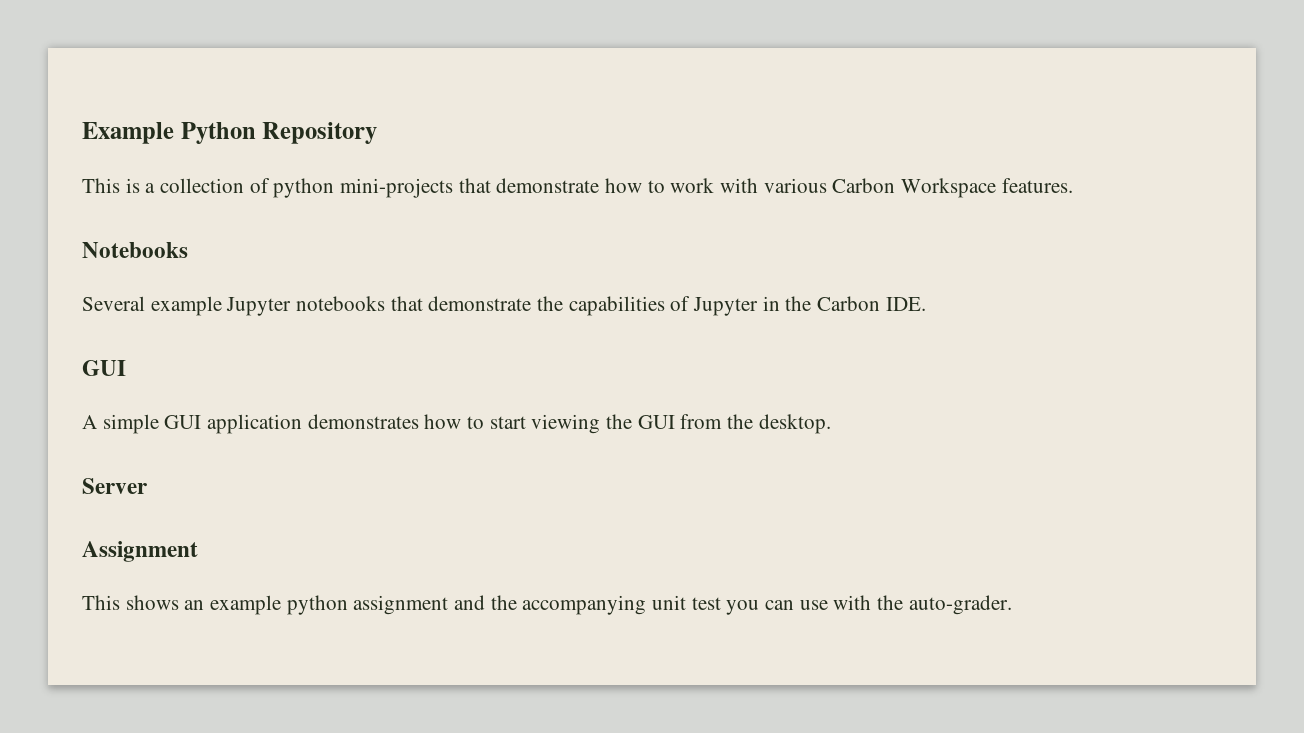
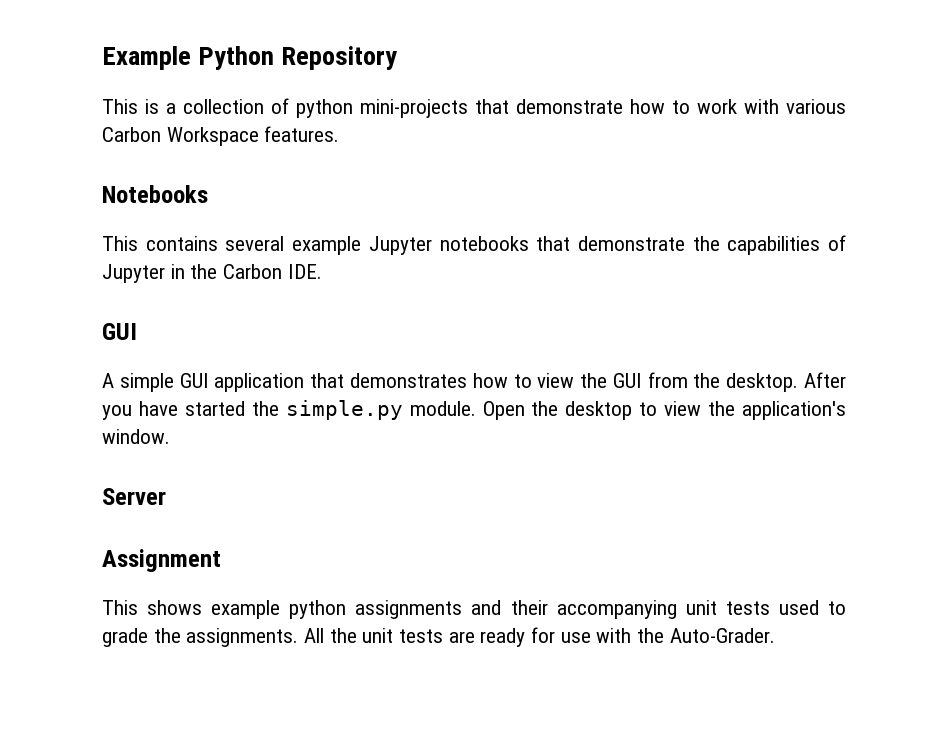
- Several example Jupyter notebooks that demonstrate the capabilities of Jupyter in the Carbon IDE.
+ This contains several example Jupyter notebooks that demonstrate the capabilities of Jupyter in the Carbon IDE.
- A simple GUI application demonstrates how to start viewing the GUI from the desktop.
+ A simple GUI application that demonstrates how to view the GUI from the desktop. After you have started the simple.py module. Open the desktop to view the application's window.
- This shows an example python assignment and the accompanying unit test you can use with the auto-grader.
+ This shows example python assignments and their accompanying unit tests used to grade the assignments. All the unit tests are ready for use with the Auto-Grader.

